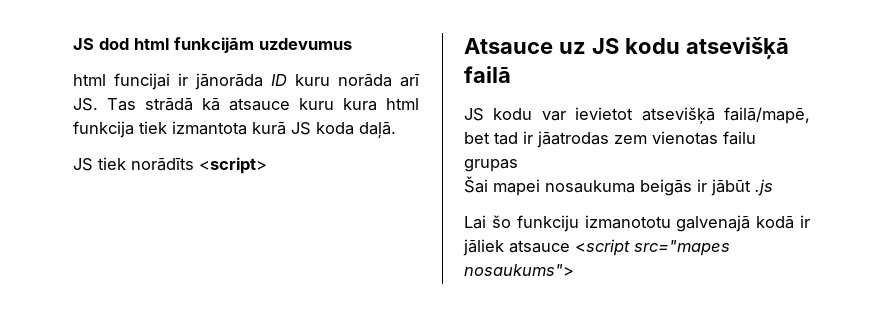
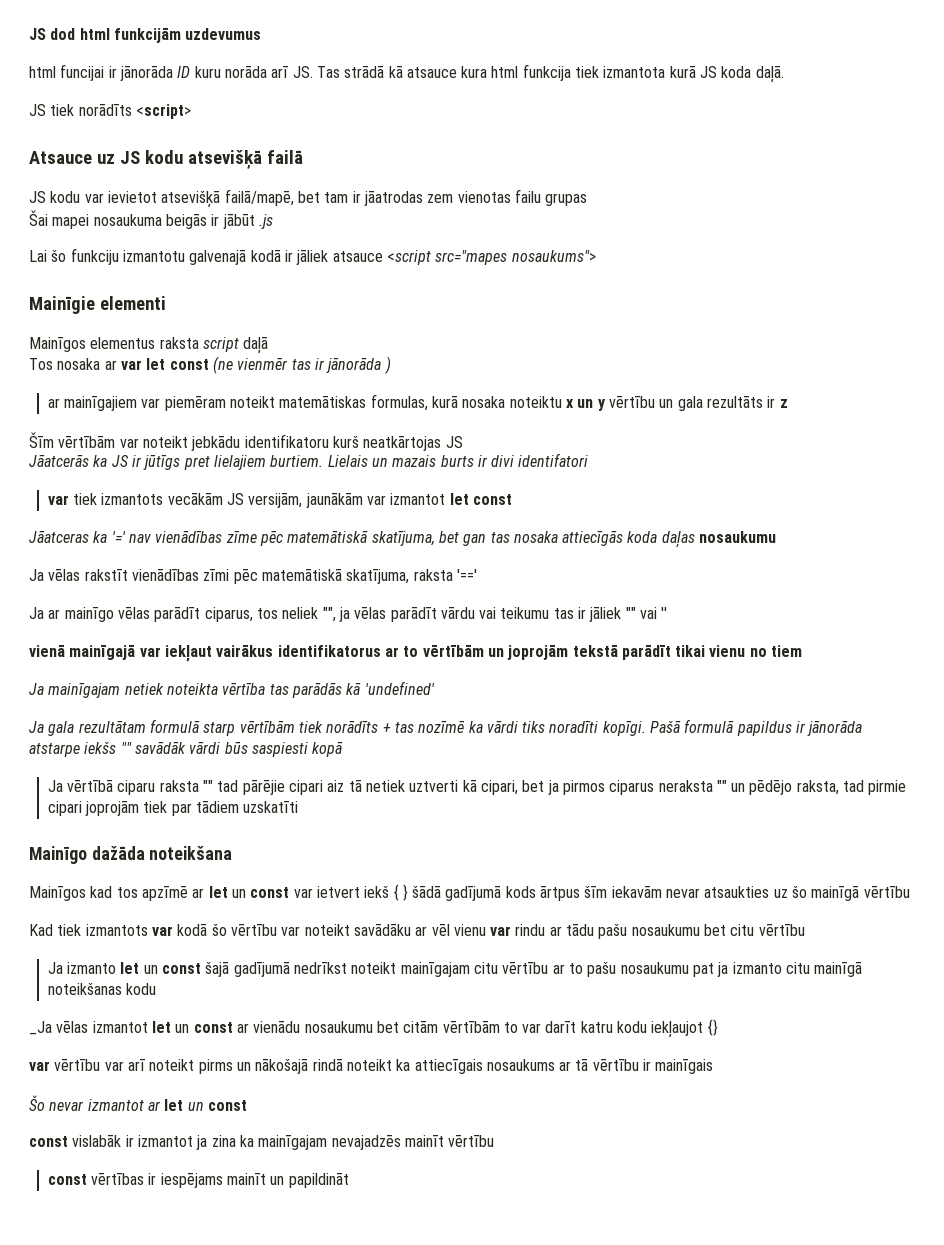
- html funcijai ir jānorāda ID kuru norāda arī JS. Tas strādā kā atsauce kuru kura html funkcija tiek izmantota kurā JS koda daļā.
+ html funcijai ir jānorāda ID kuru norāda arī JS. Tas strādā kā atsauce kura html funkcija tiek izmantota kurā JS koda daļā.
- JS kodu var ievietot atsevišķā failā/mapē, bet tad ir jāatrodas zem vienotas failu grupas
+ JS kodu var ievietot atsevišķā failā/mapē, bet tam ir jāatrodas zem vienotas failu grupas
- Lai šo funkciju izmanototu galvenajā kodā ir jāliek atsauce <script src="mapes nosaukums">
+ Lai šo funkciju izmantotu galvenajā kodā ir jāliek atsauce <script src="mapes nosaukums">
+ Mainīgie elementi
+ Mainīgos elementus raksta script daļā
+ Tos nosaka ar var let const (ne vienmēr tas ir jānorāda )
+ ar mainīgajiem var piemēram noteikt matemātiskas formulas, kurā nosaka noteiktu x un y vērtību un gala rezultāts ir z
+ Šīm vērtībām var noteikt jebkādu identifikatoru kurš neatkārtojas JS
+ Jāatcerās ka JS ir jūtīgs pret lielajiem burtiem. Lielais un mazais burts ir divi identifatori
+ var tiek izmantots vecākām JS versijām, jaunākām var izmantot let const
+ Jāatceras ka '=' nav vienādības zīme pēc matemātiskā skatījuma, bet gan tas nosaka attiecīgās koda daļas nosaukumu
+ Ja vēlas rakstīt vienādības zīmi pēc matemātiskā skatījuma, raksta '=='
+ Ja ar mainīgo vēlas parādīt ciparus, tos neliek "", ja vēlas parādīt vārdu vai teikumu tas ir jāliek "" vai ''
+ vienā mainīgajā var iekļaut vairākus identifikatorus ar to vērtībām un joprojām tekstā parādīt tikai vienu no tiem
+ Ja mainīgajam netiek noteikta vērtība tas parādās kā 'undefined'
+ Ja gala rezultātam formulā starp vērtībām tiek norādīts + tas nozīmē ka vārdi tiks noradīti kopīgi. Pašā formulā papildus ir jānorāda atstarpe iekšs "" savādāk vārdi būs saspiesti kopā
+ Ja vērtībā ciparu raksta "" tad pārējie cipari aiz tā netiek uztverti kā cipari, bet ja pirmos ciparus neraksta "" un pēdējo raksta, tad pirmie cipari joprojām tiek par tādiem uzskatīti
+ Mainīgo dažāda noteikšana
+ Mainīgos kad tos apzīmē ar let un const var ietvert iekš { } šādā gadījumā kods ārtpus šīm iekavām nevar atsaukties uz šo mainīgā vērtību
+ Kad tiek izmantots var kodā šo vērtību var noteikt savādāku ar vēl vienu var rindu ar tādu pašu nosaukumu bet citu vērtību
+ Ja izmanto let un const šajā gadījumā nedrīkst noteikt mainīgajam citu vērtību ar to pašu nosaukumu pat ja izmanto citu mainīgā noteikšanas kodu
+ _Ja vēlas izmantot let un const ar vienādu nosaukumu bet citām vērtībām to var darīt katru kodu iekļaujot {}
+ var vērtību var arī noteikt pirms un nākošajā rindā noteikt ka attiecīgais nosaukums ar tā vērtību ir mainīgais
+ Šo nevar izmantot ar let un const
+ const vislabāk ir izmantot ja zina ka mainīgajam nevajadzēs mainīt vērtību
+ const vērtības ir iespējams mainīt un papildināt

